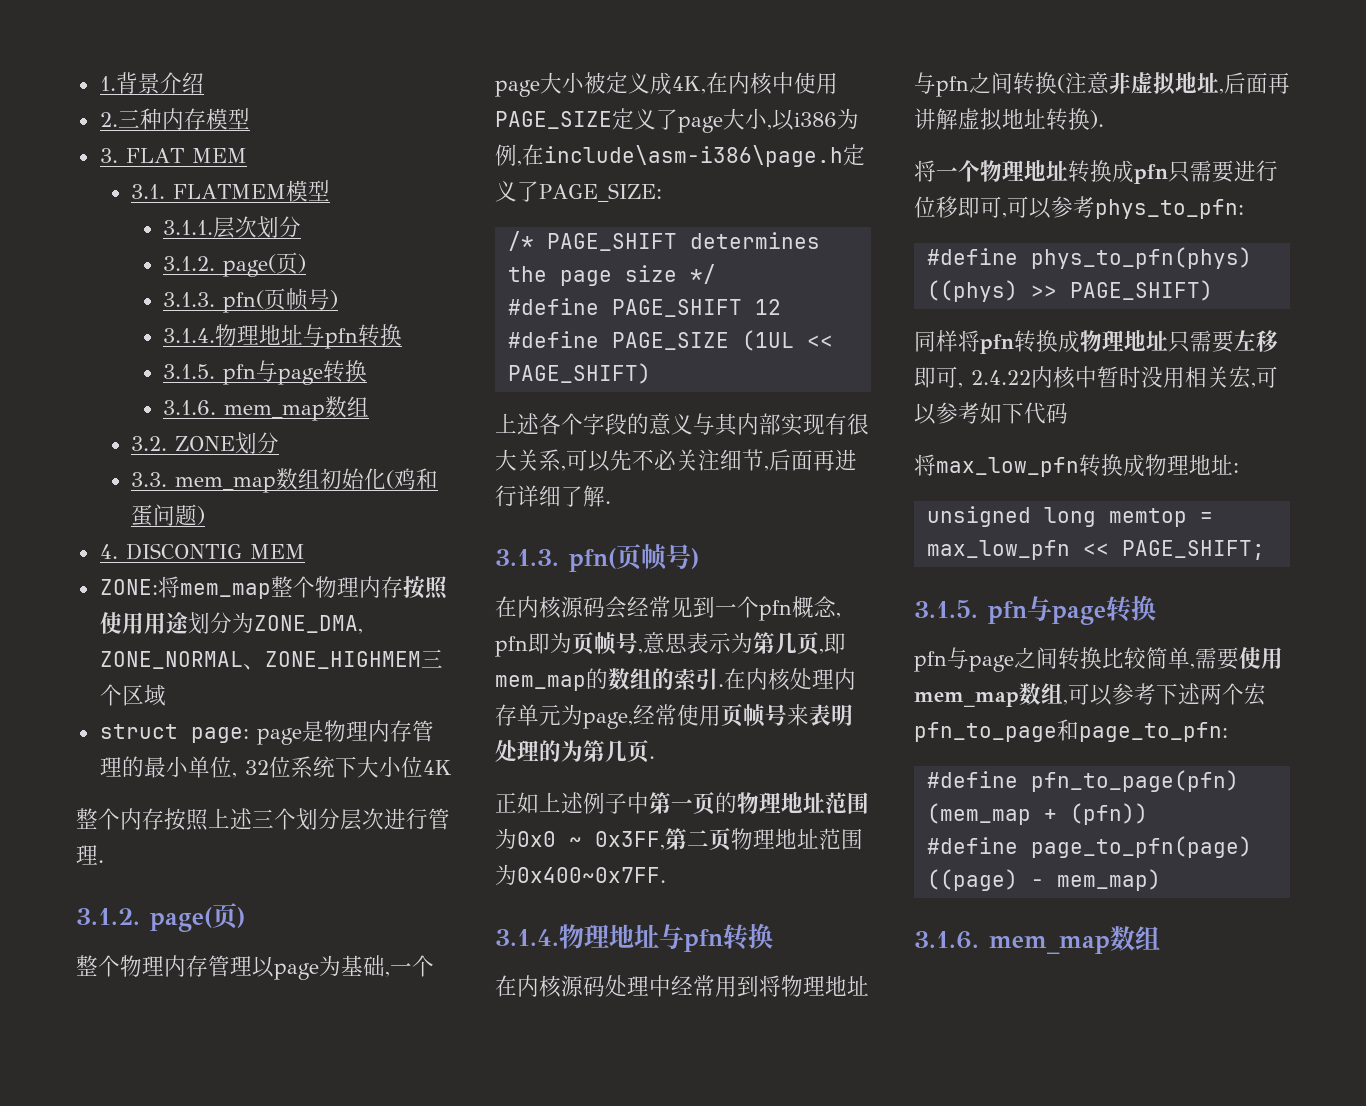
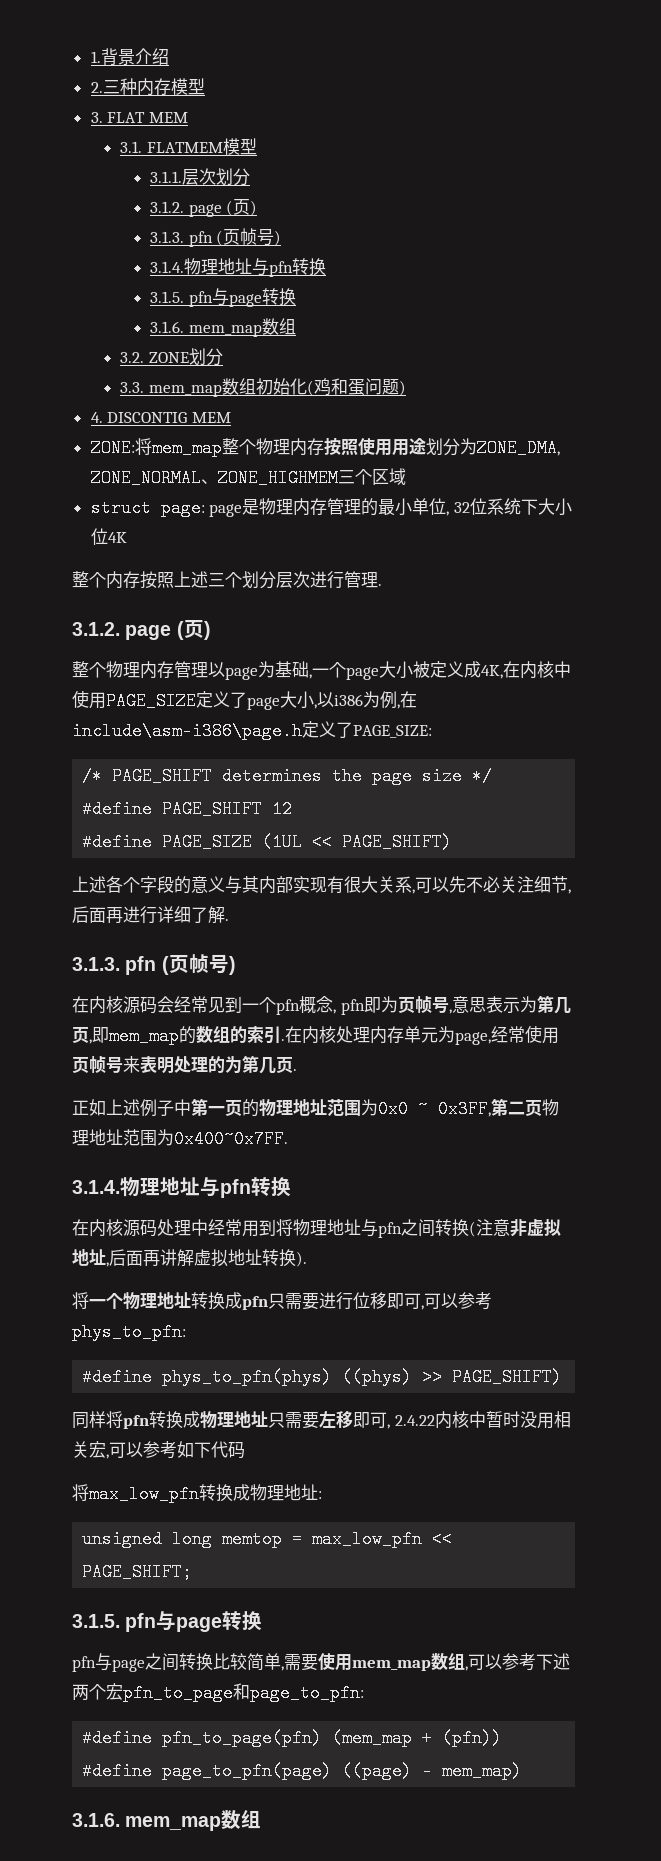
  3.1.1.层次划分
- 3.1.2. page(页)
- 3.1.3. pfn(页帧号)
+ 3.1.2. page (页)
+ 3.1.3. pfn (页帧号)
  整个内存按照上述三个划分层次进行管理.
- 3.1.2. page(页)
+ 3.1.2. page (页)
  上述各个字段的意义与其内部实现有很大关系,可以先不必关注细节,后面再进行详细了解.
- 3.1.3. pfn(页帧号)
+ 3.1.3. pfn (页帧号)

